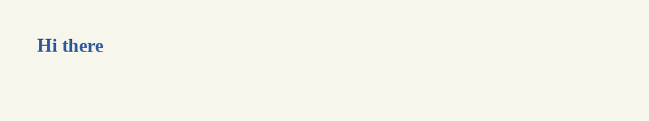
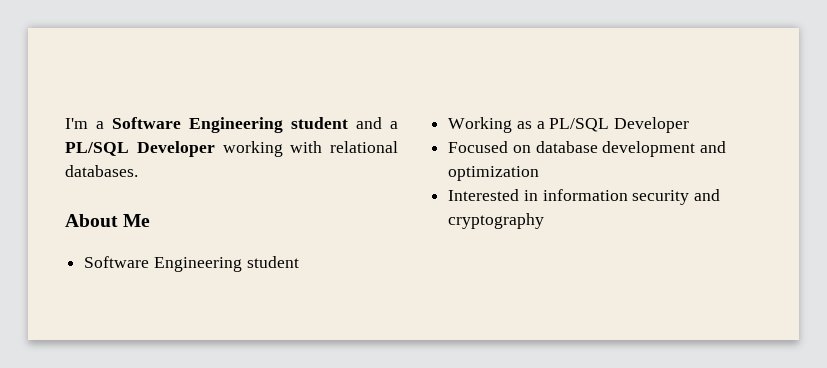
- Hi there
+ I'm a Software Engineering student and a PL/SQL Developer working with relational databases.
+ About Me
+ Software Engineering student
+ Working as a PL/SQL Developer
+ Focused on database development and optimization
+ Interested in information security and cryptography

